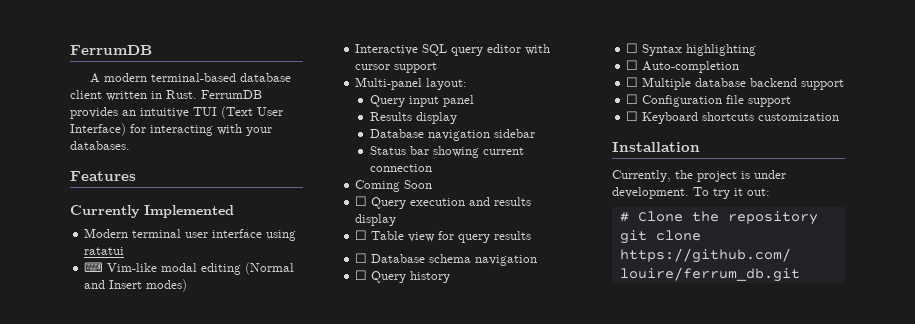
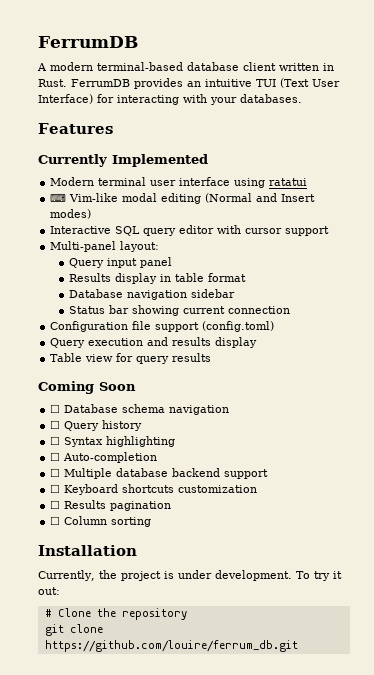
- Results display
+ Results display in table format
- Coming Soon
- ☐ Query execution and results display
+ Configuration file support (config.toml)
+ Query execution and results display
- ☐ Table view for query results
+ Table view for query results
+ Coming Soon
- ☐ Configuration file support
+ ☐ Results pagination
+ ☐ Column sorting

